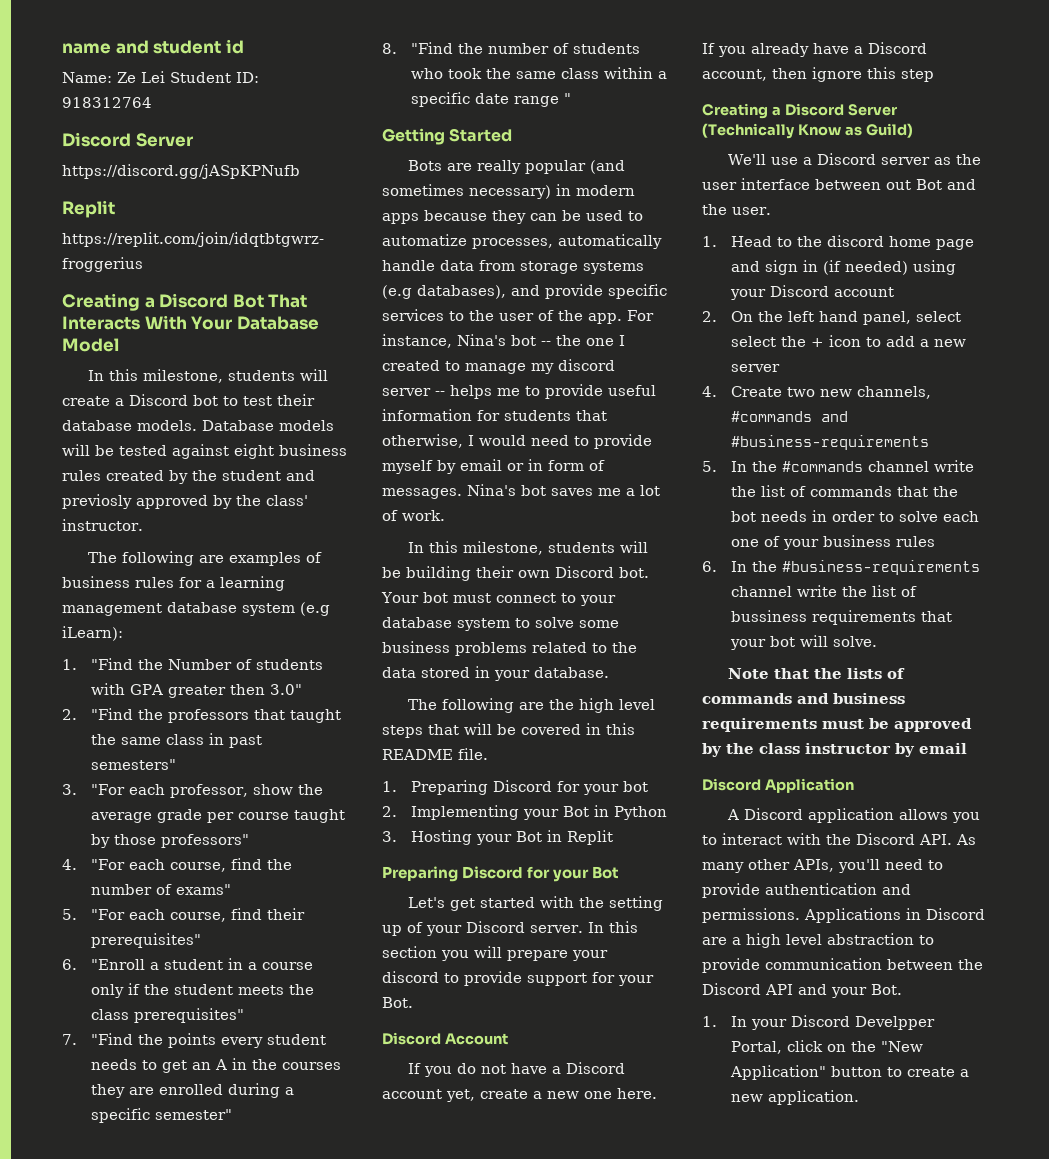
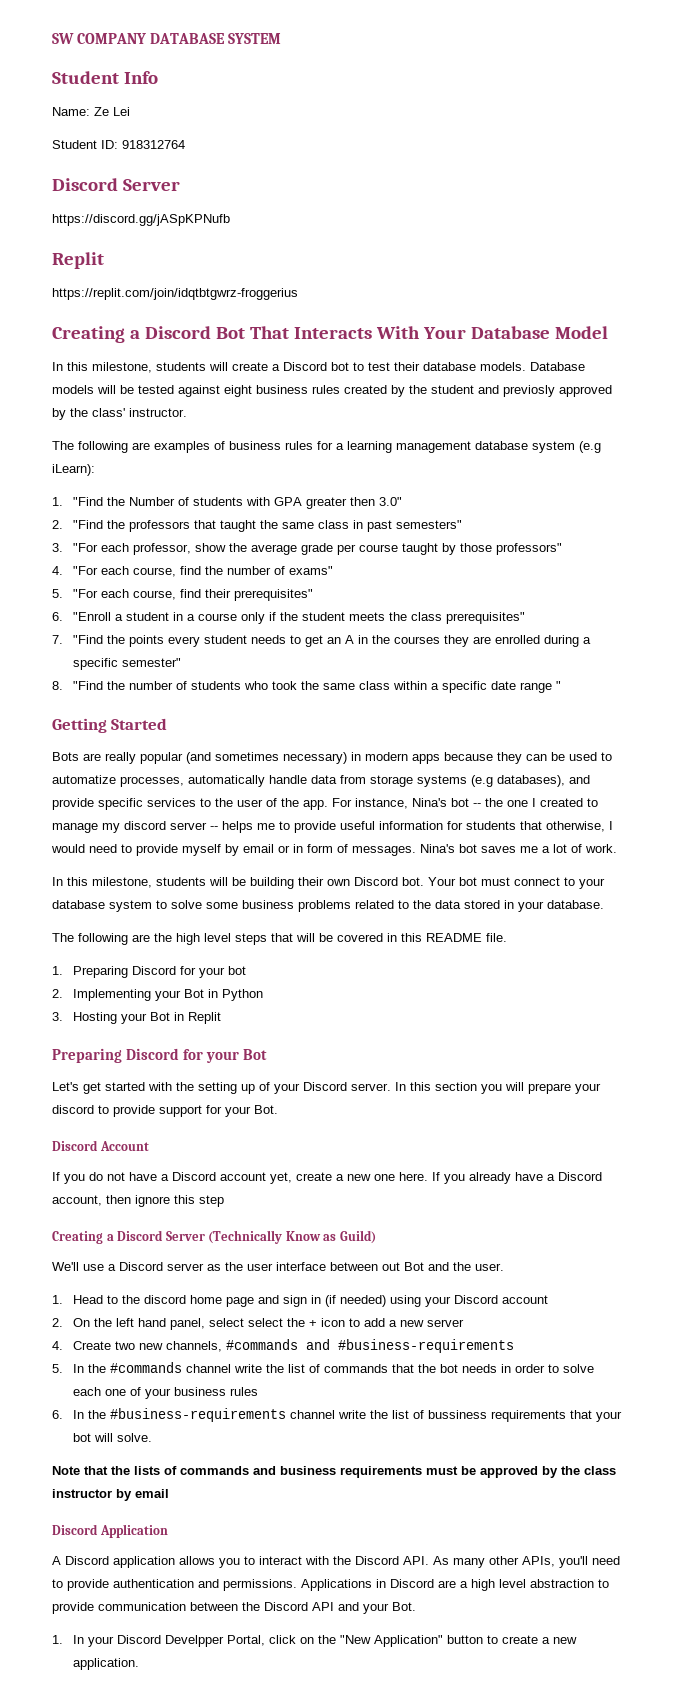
- name and student id
+ SW COMPANY DATABASE SYSTEM
+ Student Info
- Name: Ze Lei Student ID: 918312764
+ Name: Ze Lei
+ Student ID: 918312764

